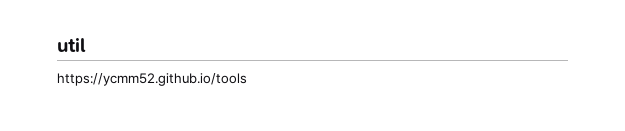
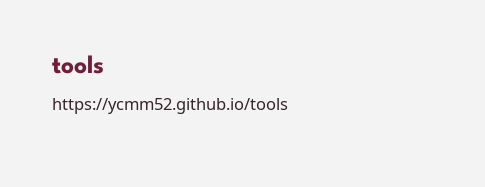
- util
+ tools

